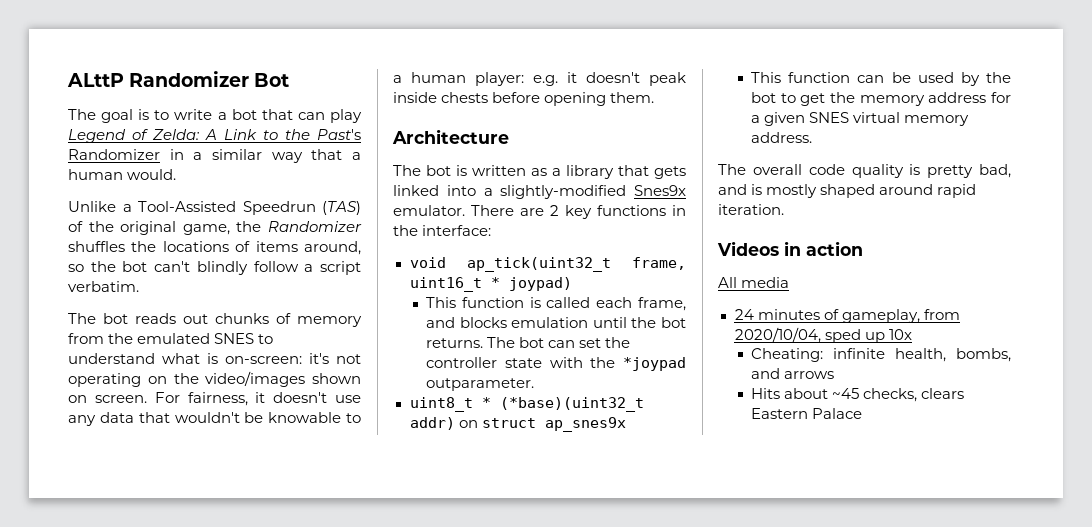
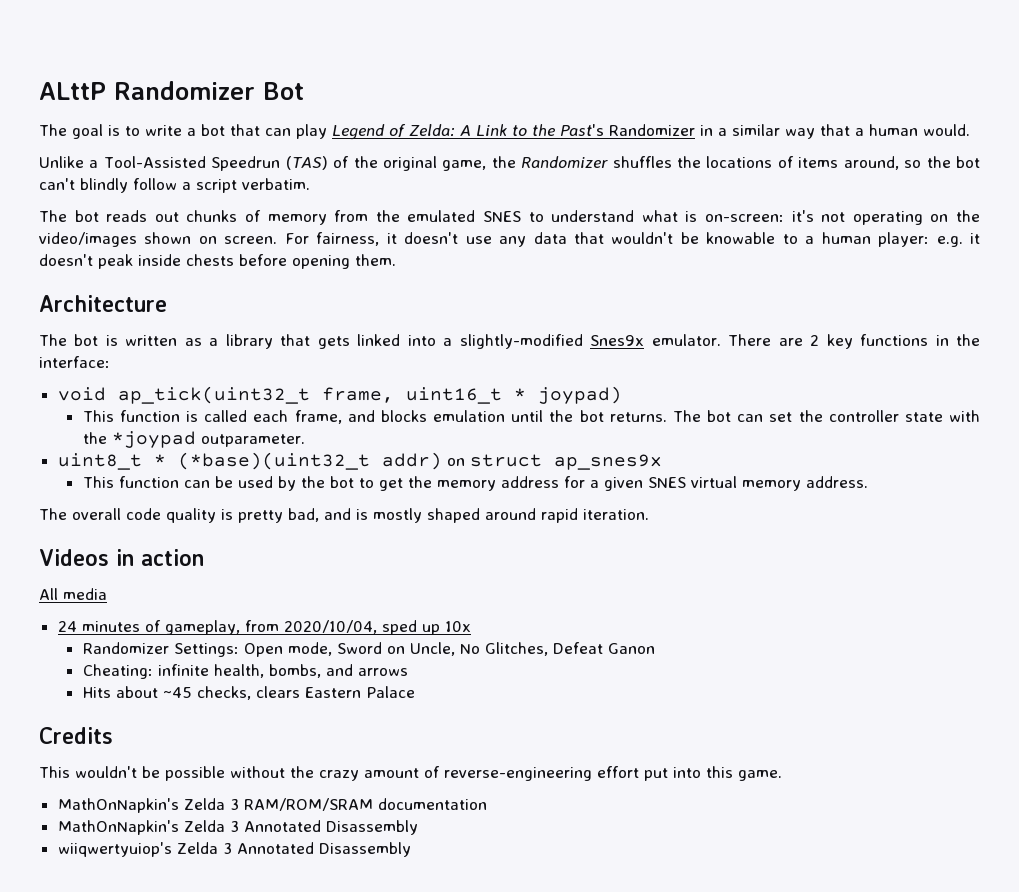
+ Randomizer Settings: Open mode, Sword on Uncle, No Glitches, Defeat Ganon
+ Credits
+ This wouldn't be possible without the crazy amount of reverse-engineering effort put into this game.
+ MathOnNapkin's Zelda 3 RAM/ROM/SRAM documentation
+ MathOnNapkin's Zelda 3 Annotated Disassembly
+ wiiqwertyuiop's Zelda 3 Annotated Disassembly

